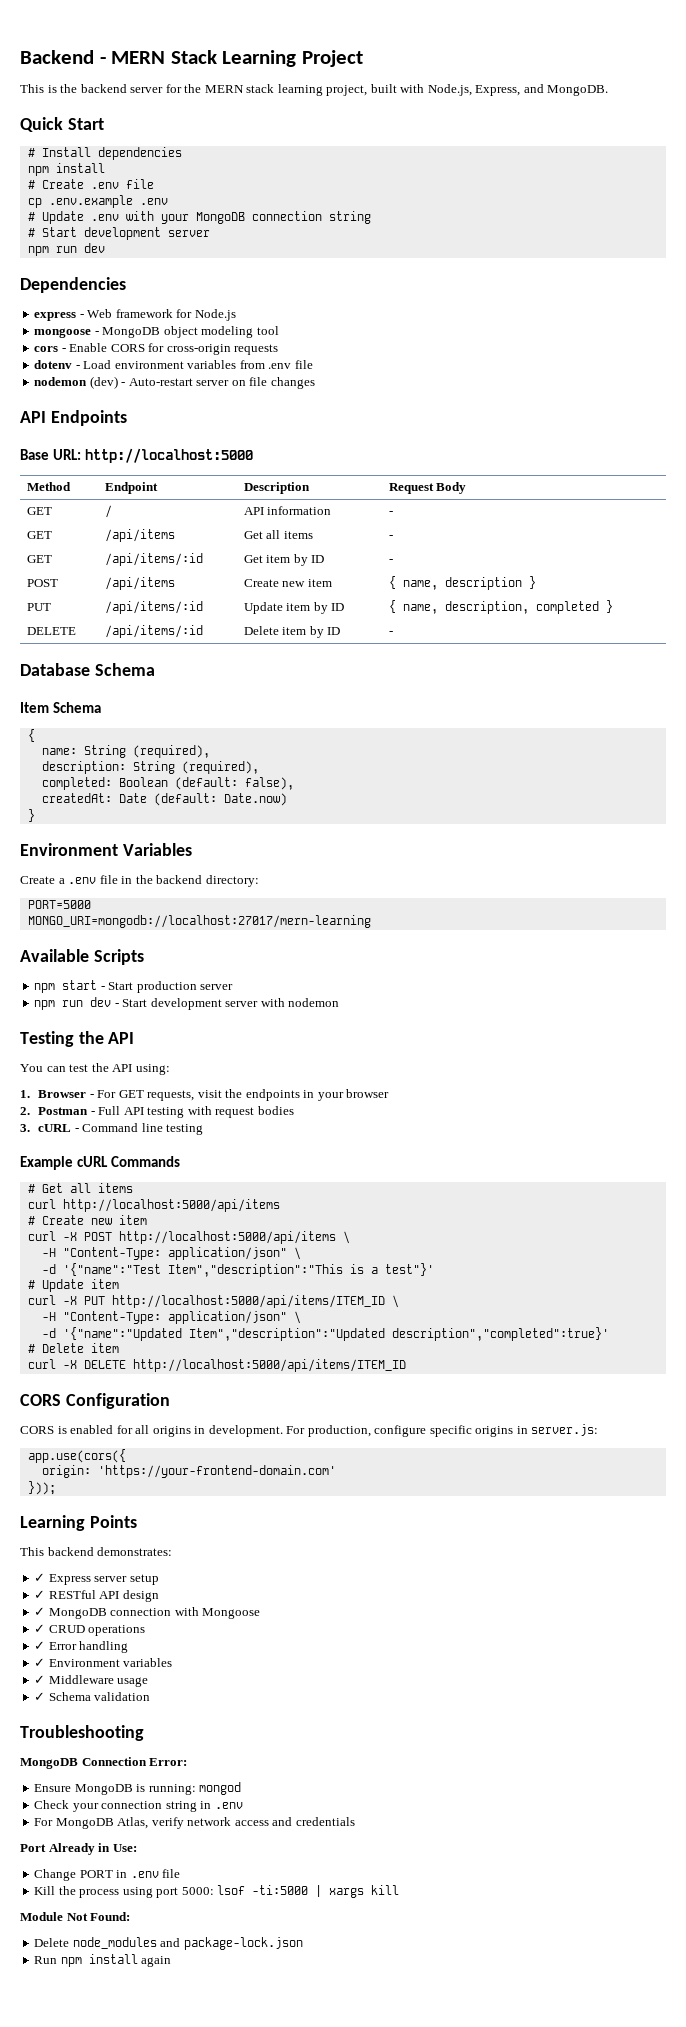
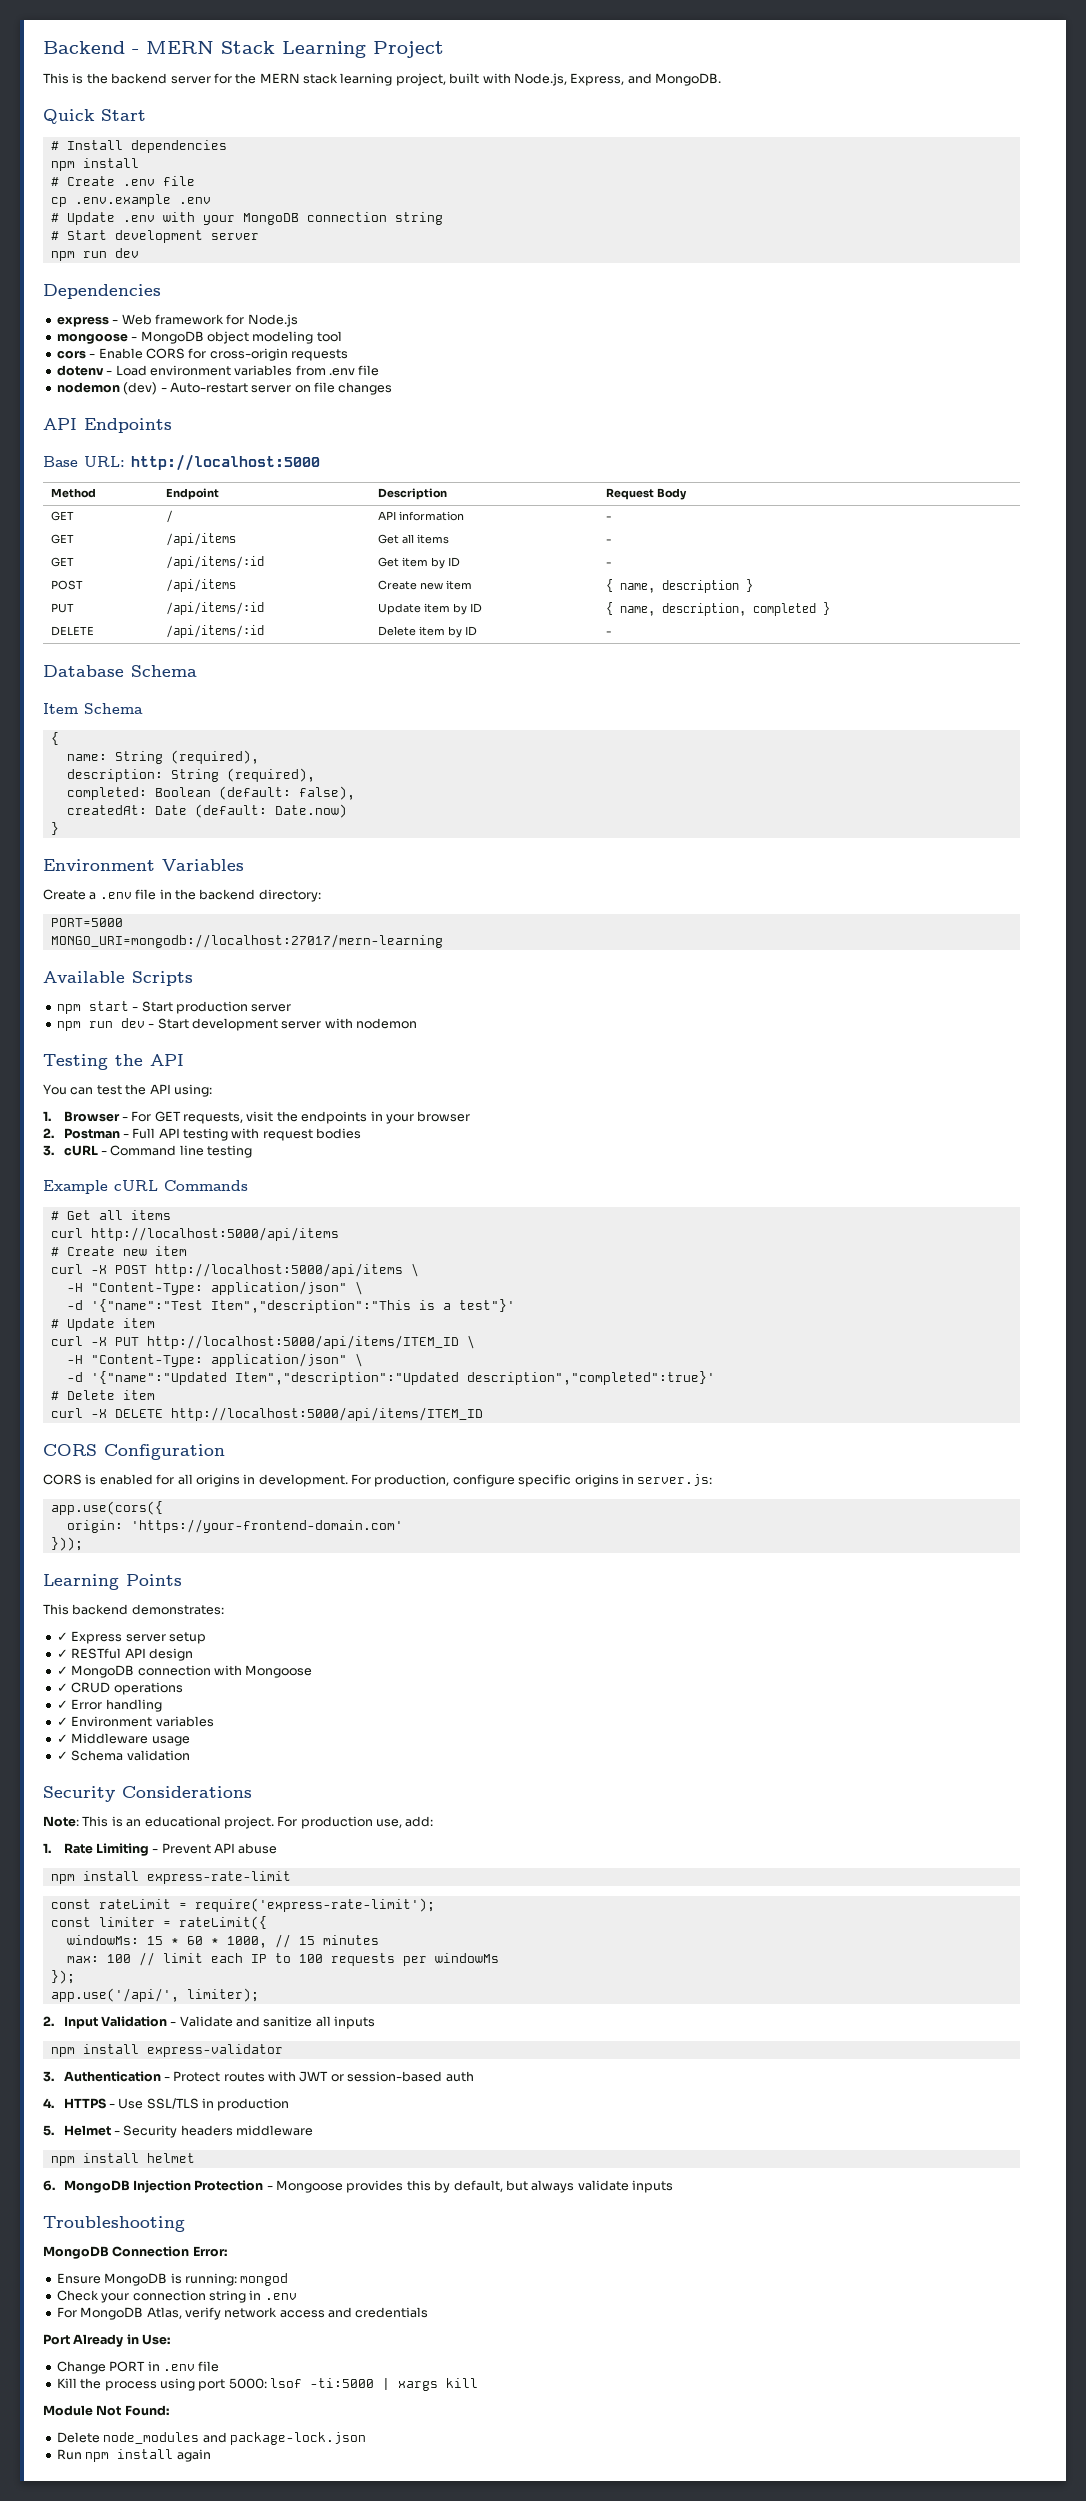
+ Security Considerations
+ Note: This is an educational project. For production use, add:
+ 1. Rate Limiting - Prevent API abuse
+ npm install express-rate-limit
+ const rateLimit = require('express-rate-limit');
+ const limiter = rateLimit({
+ windowMs: 15 * 60 * 1000, // 15 minutes
+ max: 100 // limit each IP to 100 requests per windowMs
+ });
+ app.use('/api/', limiter);
+ 2. Input Validation - Validate and sanitize all inputs
+ npm install express-validator
+ 3. Authentication - Protect routes with JWT or session-based auth
+ 4. HTTPS - Use SSL/TLS in production
+ 5. Helmet - Security headers middleware
+ npm install helmet
+ 6. MongoDB Injection Protection - Mongoose provides this by default, but always validate inputs

